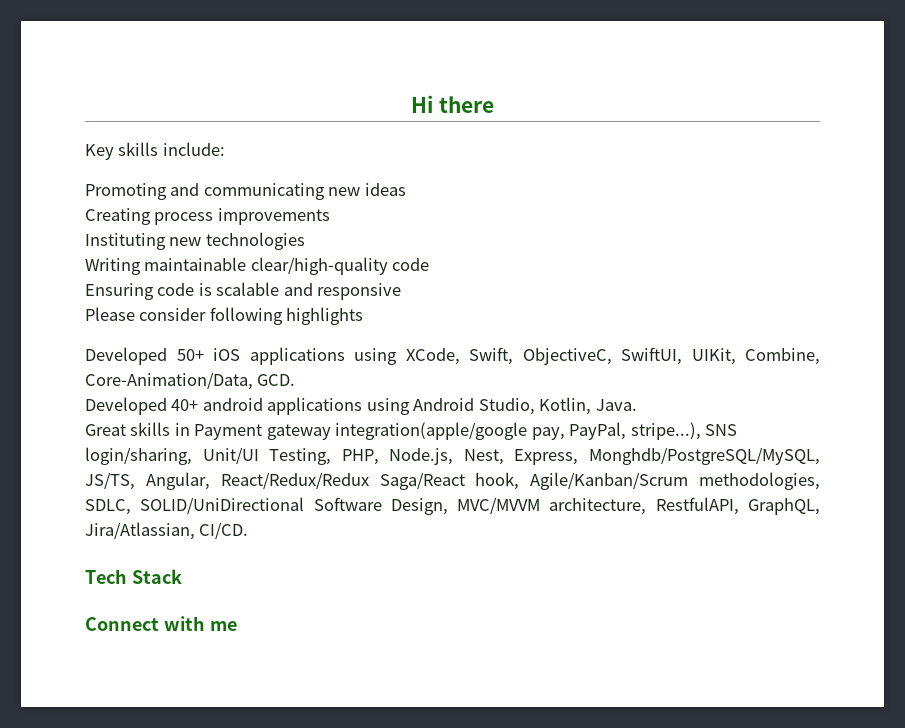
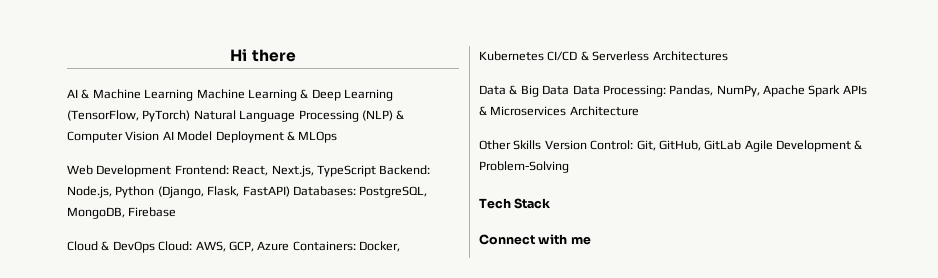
- Key skills include:
- Promoting and communicating new ideas
- Creating process improvements
- Instituting new technologies
- Writing maintainable clear/high-quality code
- Ensuring code is scalable and responsive
- Please consider following highlights
- Developed 50+ iOS applications using XCode, Swift, ObjectiveC, SwiftUI, UIKit, Combine, Core-Animation/Data, GCD.
- Developed 40+ android applications using Android Studio, Kotlin, Java.
- Great skills in Payment gateway integration(apple/google pay, PayPal, stripe...), SNS login/sharing, Unit/UI Testing, PHP, Node.js, Nest, Express, Monghdb/PostgreSQL/MySQL, JS/TS, Angular, React/Redux/Redux Saga/React hook, Agile/Kanban/Scrum methodologies, SDLC, SOLID/UniDirectional Software Design, MVC/MVVM architecture, RestfulAPI, GraphQL, Jira/Atlassian, CI/CD.
+ AI & Machine Learning Machine Learning & Deep Learning (TensorFlow, PyTorch) Natural Language Processing (NLP) & Computer Vision AI Model Deployment & MLOps
+ Web Development Frontend: React, Next.js, TypeScript Backend: Node.js, Python (Django, Flask, FastAPI) Databases: PostgreSQL, MongoDB, Firebase
+ Cloud & DevOps Cloud: AWS, GCP, Azure Containers: Docker, Kubernetes CI/CD & Serverless Architectures
+ Data & Big Data Data Processing: Pandas, NumPy, Apache Spark APIs & Microservices Architecture
+ Other Skills Version Control: Git, GitHub, GitLab Agile Development & Problem-Solving

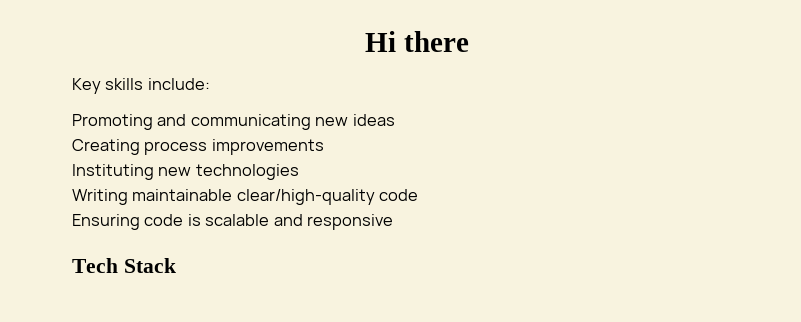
- AI & Machine Learning Machine Learning & Deep Learning (TensorFlow, PyTorch) Natural Language Processing (NLP) & Computer Vision AI Model Deployment & MLOps
- Web Development Frontend: React, Next.js, TypeScript Backend: Node.js, Python (Django, Flask, FastAPI) Databases: PostgreSQL, MongoDB, Firebase
- Cloud & DevOps Cloud: AWS, GCP, Azure Containers: Docker, Kubernetes CI/CD & Serverless Architectures
- Data & Big Data Data Processing: Pandas, NumPy, Apache Spark APIs & Microservices Architecture
- Other Skills Version Control: Git, GitHub, GitLab Agile Development & Problem-Solving
+ Key skills include:
+ Promoting and communicating new ideas
+ Creating process improvements
+ Instituting new technologies
+ Writing maintainable clear/high-quality code
+ Ensuring code is scalable and responsive
- Connect with me

